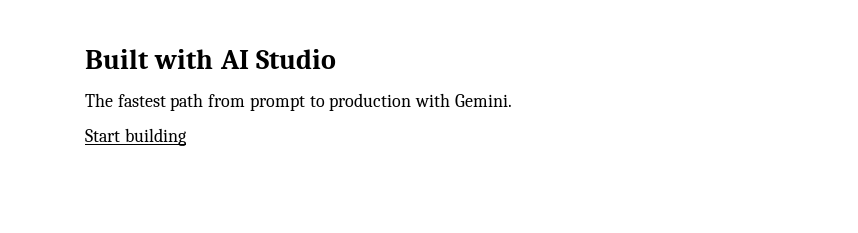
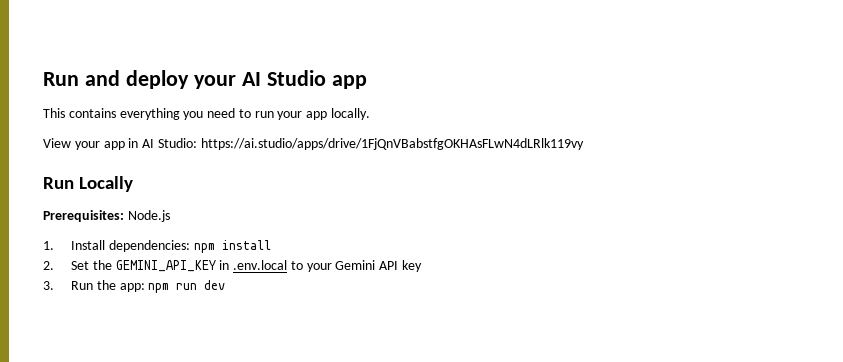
- Built with AI Studio
- The fastest path from prompt to production with Gemini.
- Start building
+ Run and deploy your AI Studio app
+ This contains everything you need to run your app locally.
+ View your app in AI Studio: https://ai.studio/apps/drive/1FjQnVBabstfgOKHAsFLwN4dLRlk119vy
+ Run Locally
+ Prerequisites: Node.js
+ 1. Install dependencies: npm install
+ 2. Set the GEMINI_API_KEY in .env.local to your Gemini API key
+ 3. Run the app: npm run dev

